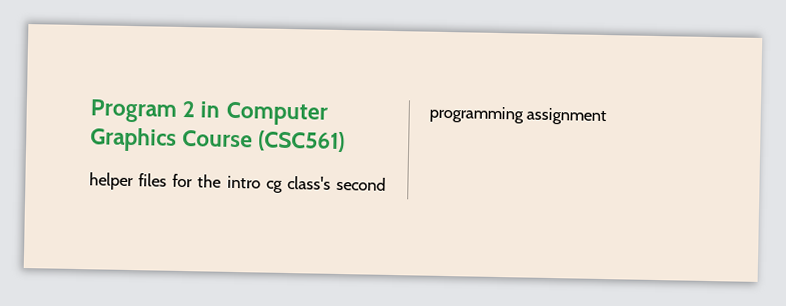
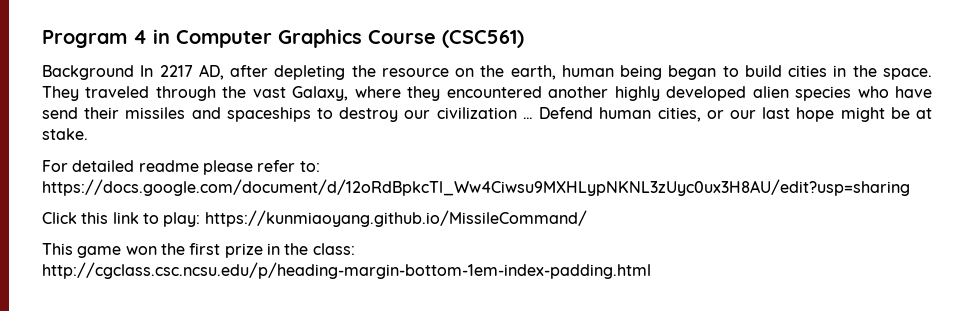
- Program 2 in Computer Graphics Course (CSC561)
+ Program 4 in Computer Graphics Course (CSC561)
- helper files for the intro cg class's second programming assignment
+ Background In 2217 AD, after depleting the resource on the earth, human being began to build cities in the space. They traveled through the vast Galaxy, where they encountered another highly developed alien species who have send their missiles and spaceships to destroy our civilization … Defend human cities, or our last hope might be at stake.
+ For detailed readme please refer to: https://docs.google.com/document/d/12oRdBpkcTl_Ww4Ciwsu9MXHLypNKNL3zUyc0ux3H8AU/edit?usp=sharing
+ Click this link to play: https://kunmiaoyang.github.io/MissileCommand/
+ This game won the first prize in the class: http://cgclass.csc.ncsu.edu/p/heading-margin-bottom-1em-index-padding.html

